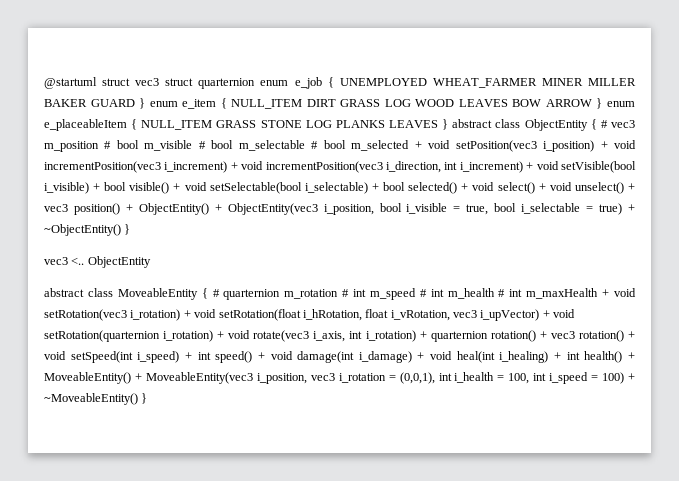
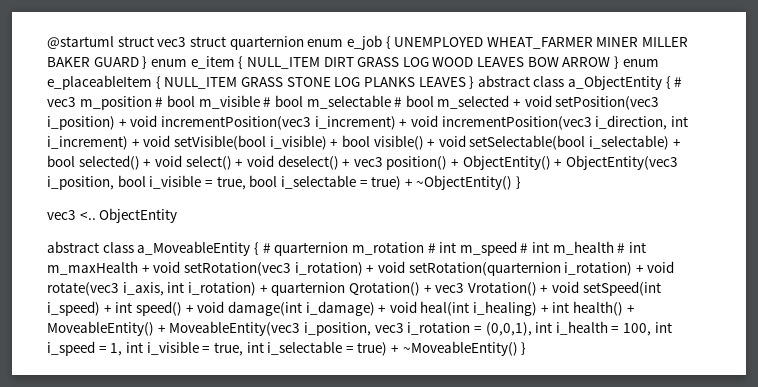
- @startuml struct vec3 struct quarternion enum e_job { UNEMPLOYED WHEAT_FARMER MINER MILLER BAKER GUARD } enum e_item { NULL_ITEM DIRT GRASS LOG WOOD LEAVES BOW ARROW } enum e_placeableItem { NULL_ITEM GRASS STONE LOG PLANKS LEAVES } abstract class ObjectEntity { # vec3 m_position # bool m_visible # bool m_selectable # bool m_selected + void setPosition(vec3 i_position) + void incrementPosition(vec3 i_increment) + void incrementPosition(vec3 i_direction, int i_increment) + void setVisible(bool i_visible) + bool visible() + void setSelectable(bool i_selectable) + bool selected() + void select() + void unselect() + vec3 position() + ObjectEntity() + ObjectEntity(vec3 i_position, bool i_visible = true, bool i_selectable = true) + ~ObjectEntity() }
+ @startuml struct vec3 struct quarternion enum e_job { UNEMPLOYED WHEAT_FARMER MINER MILLER BAKER GUARD } enum e_item { NULL_ITEM DIRT GRASS LOG WOOD LEAVES BOW ARROW } enum e_placeableItem { NULL_ITEM GRASS STONE LOG PLANKS LEAVES } abstract class a_ObjectEntity { # vec3 m_position # bool m_visible # bool m_selectable # bool m_selected + void setPosition(vec3 i_position) + void incrementPosition(vec3 i_increment) + void incrementPosition(vec3 i_direction, int i_increment) + void setVisible(bool i_visible) + bool visible() + void setSelectable(bool i_selectable) + bool selected() + void select() + void deselect() + vec3 position() + ObjectEntity() + ObjectEntity(vec3 i_position, bool i_visible = true, bool i_selectable = true) + ~ObjectEntity() }
- abstract class MoveableEntity { # quarternion m_rotation # int m_speed # int m_health # int m_maxHealth + void setRotation(vec3 i_rotation) + void setRotation(float i_hRotation, float i_vRotation, vec3 i_upVector) + void setRotation(quarternion i_rotation) + void rotate(vec3 i_axis, int i_rotation) + quarternion rotation() + vec3 rotation() + void setSpeed(int i_speed) + int speed() + void damage(int i_damage) + void heal(int i_healing) + int health() + MoveableEntity() + MoveableEntity(vec3 i_position, vec3 i_rotation = (0,0,1), int i_health = 100, int i_speed = 100) + ~MoveableEntity() }
+ abstract class a_MoveableEntity { # quarternion m_rotation # int m_speed # int m_health # int m_maxHealth + void setRotation(vec3 i_rotation) + void setRotation(quarternion i_rotation) + void rotate(vec3 i_axis, int i_rotation) + quarternion Qrotation() + vec3 Vrotation() + void setSpeed(int i_speed) + int speed() + void damage(int i_damage) + void heal(int i_healing) + int health() + MoveableEntity() + MoveableEntity(vec3 i_position, vec3 i_rotation = (0,0,1), int i_health = 100, int i_speed = 1, int i_visible = true, int i_selectable = true) + ~MoveableEntity() }

